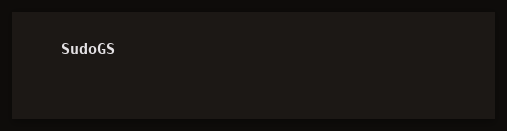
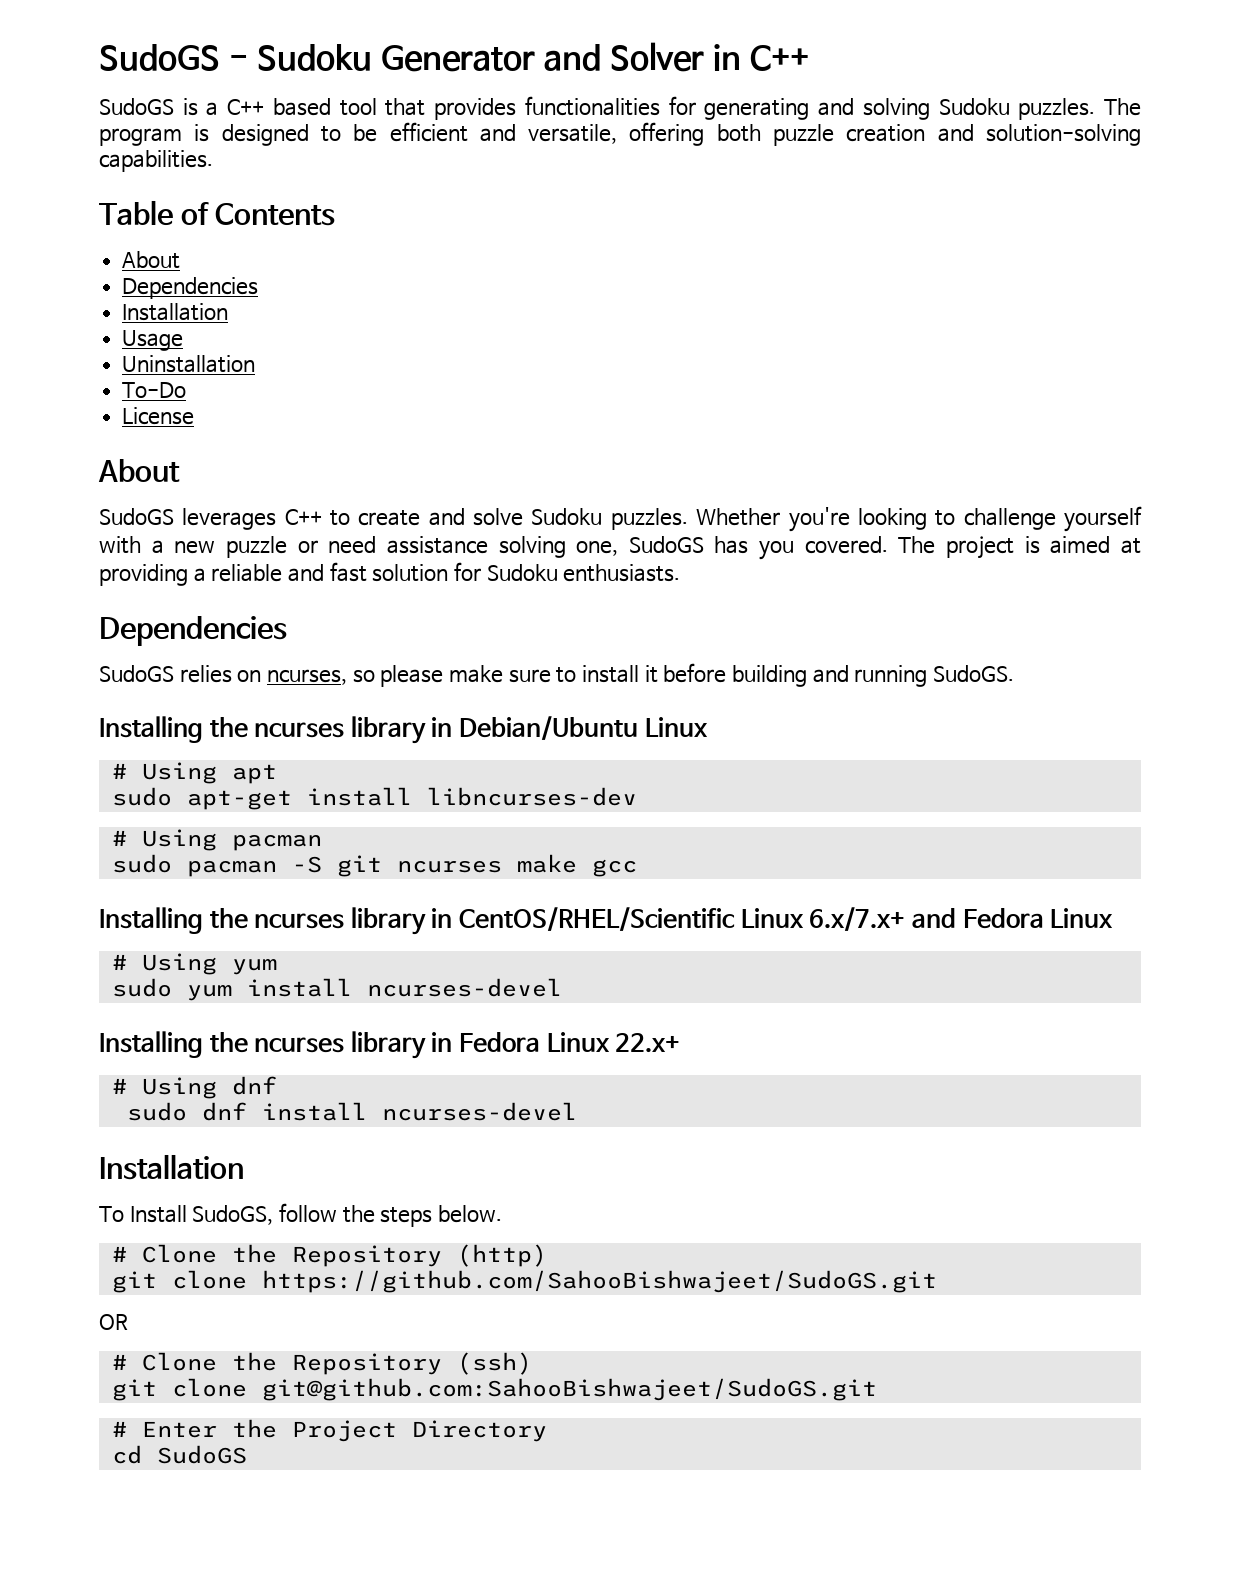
- SudoGS
+ SudoGS - Sudoku Generator and Solver in C++
+ SudoGS is a C++ based tool that provides functionalities for generating and solving Sudoku puzzles. The program is designed to be efficient and versatile, offering both puzzle creation and solution-solving capabilities.
+ Table of Contents
+ About
+ Dependencies
+ Installation
+ Usage
+ Uninstallation
+ To-Do
+ License
+ About
+ SudoGS leverages C++ to create and solve Sudoku puzzles. Whether you're looking to challenge yourself with a new puzzle or need assistance solving one, SudoGS has you covered. The project is aimed at providing a reliable and fast solution for Sudoku enthusiasts.
+ Dependencies
+ SudoGS relies on ncurses, so please make sure to install it before building and running SudoGS.
+ Installing the ncurses library in Debian/Ubuntu Linux
+ # Using apt
+ sudo apt-get install libncurses-dev
+ # Using pacman
+ sudo pacman -S git ncurses make gcc
+ Installing the ncurses library in CentOS/RHEL/Scientific Linux 6.x/7.x+ and Fedora Linux
+ # Using yum
+ sudo yum install ncurses-devel
+ Installing the ncurses library in Fedora Linux 22.x+
+ # Using dnf
+ sudo dnf install ncurses-devel
+ Installation
+ To Install SudoGS, follow the steps below.
+ # Clone the Repository (http)
+ git clone https://github.com/SahooBishwajeet/SudoGS.git
+ OR
+ # Clone the Repository (ssh)
+ git clone git@github.com:SahooBishwajeet/SudoGS.git
+ # Enter the Project Directory
+ cd SudoGS

